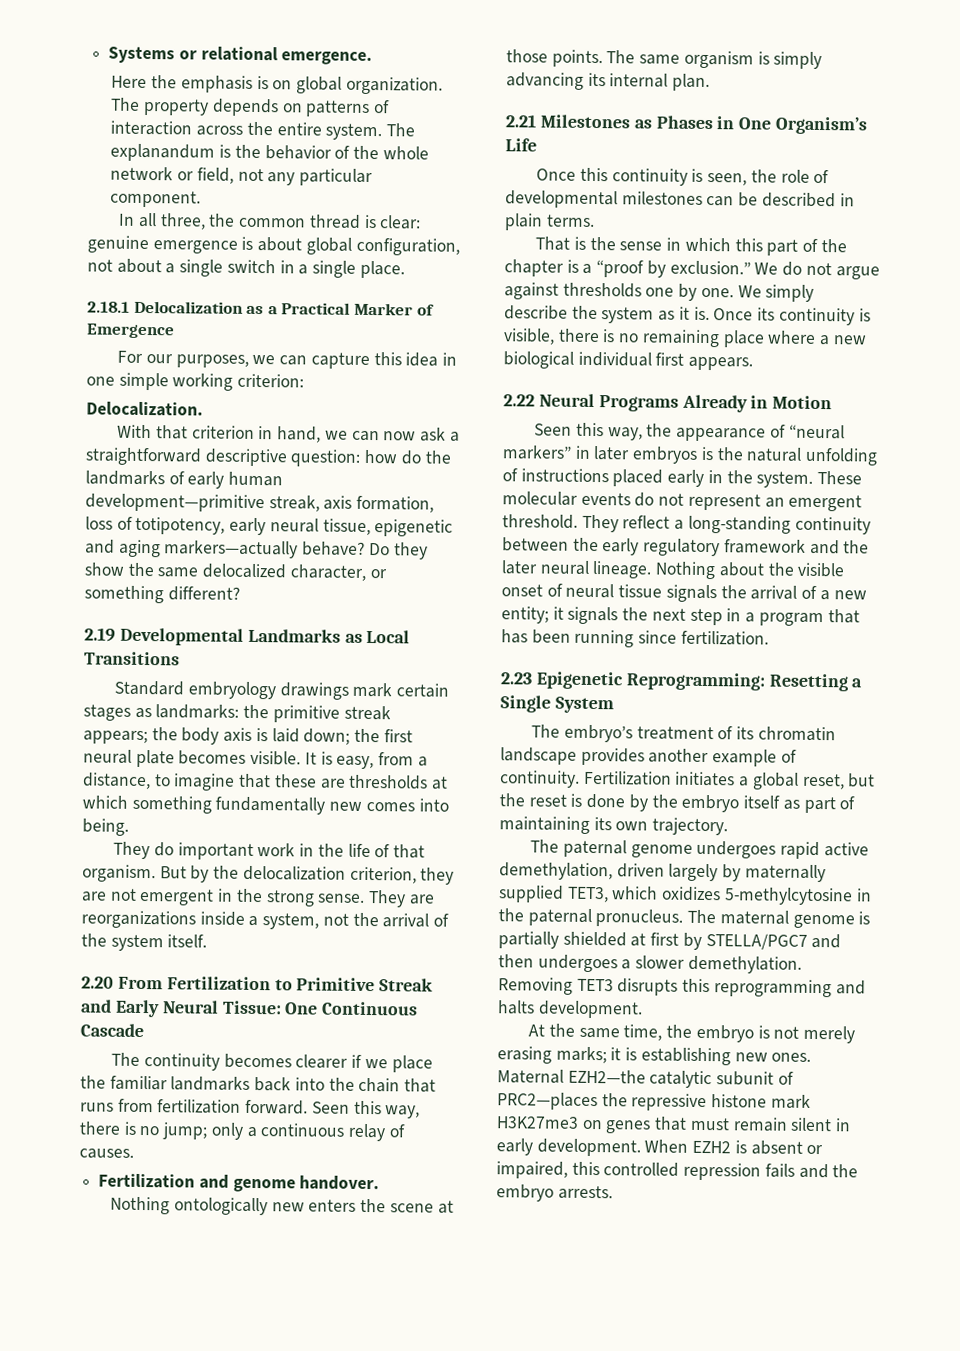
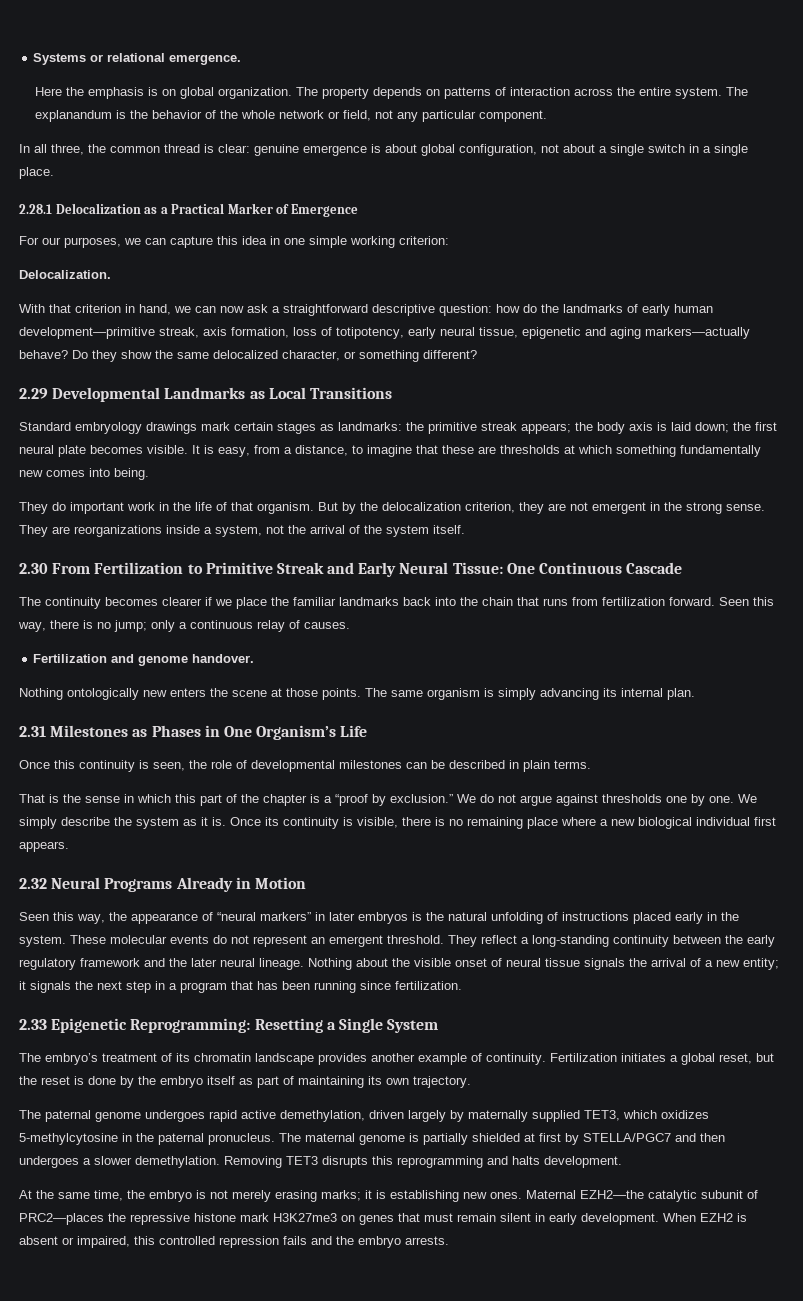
- 2.18.1 Delocalization as a Practical Marker of Emergence
+ 2.28.1 Delocalization as a Practical Marker of Emergence
- 2.19 Developmental Landmarks as Local Transitions
+ 2.29 Developmental Landmarks as Local Transitions
- 2.20 From Fertilization to Primitive Streak and Early Neural Tissue: One Continuous Cascade
+ 2.30 From Fertilization to Primitive Streak and Early Neural Tissue: One Continuous Cascade
- 2.21 Milestones as Phases in One Organism’s Life
+ 2.31 Milestones as Phases in One Organism’s Life
- 2.22 Neural Programs Already in Motion
+ 2.32 Neural Programs Already in Motion
- 2.23 Epigenetic Reprogramming: Resetting a Single System
+ 2.33 Epigenetic Reprogramming: Resetting a Single System

